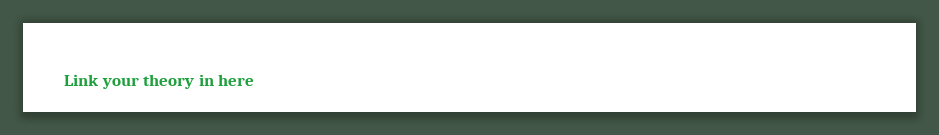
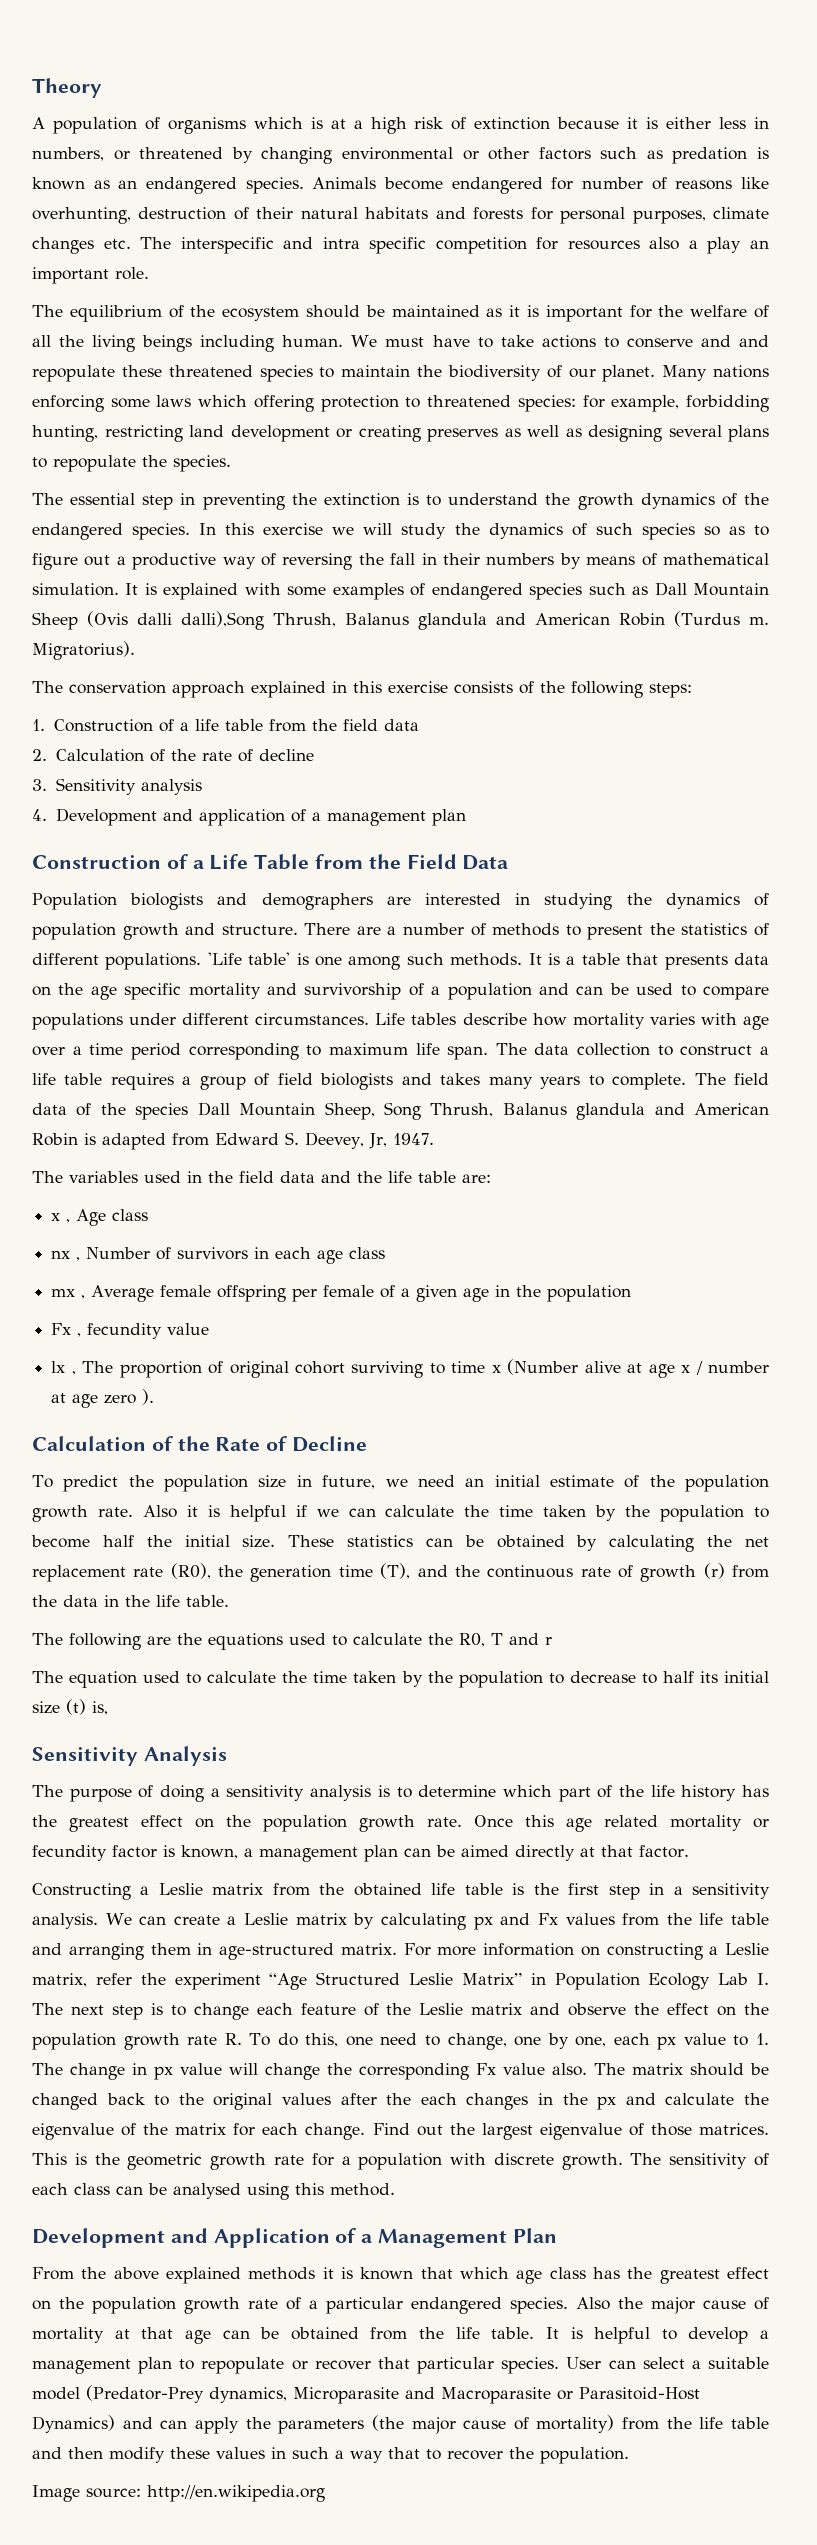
- Link your theory in here
+ Theory
+ A population of organisms which is at a high risk of extinction because it is either less in numbers, or threatened by changing environmental or other factors such as predation is known as an endangered species. Animals become endangered for number of reasons like overhunting, destruction of their natural habitats and forests for personal purposes, climate changes etc. The interspecific and intra specific competition for resources also a play an important role.
+ The equilibrium of the ecosystem should be maintained as it is important for the welfare of all the living beings including human. We must have to take actions to conserve and and repopulate these threatened species to maintain the biodiversity of our planet. Many nations enforcing some laws which offering protection to threatened species: for example, forbidding hunting, restricting land development or creating preserves as well as designing several plans to repopulate the species.
+ The essential step in preventing the extinction is to understand the growth dynamics of the endangered species. In this exercise we will study the dynamics of such species so as to figure out a productive way of reversing the fall in their numbers by means of mathematical simulation. It is explained with some examples of endangered species such as Dall Mountain Sheep (Ovis dalli dalli),Song Thrush, Balanus glandula and American Robin (Turdus m. Migratorius).
+ The conservation approach explained in this exercise consists of the following steps:
+ 1. Construction of a life table from the field data
+ 2. Calculation of the rate of decline
+ 3. Sensitivity analysis
+ 4. Development and application of a management plan
+ Construction of a Life Table from the Field Data
+ Population biologists and demographers are interested in studying the dynamics of population growth and structure. There are a number of methods to present the statistics of different populations. 'Life table' is one among such methods. It is a table that presents data on the age specific mortality and survivorship of a population and can be used to compare populations under different circumstances. Life tables describe how mortality varies with age over a time period corresponding to maximum life span. The data collection to construct a life table requires a group of field biologists and takes many years to complete. The field data of the species Dall Mountain Sheep, Song Thrush, Balanus glandula and American Robin is adapted from Edward S. Deevey, Jr, 1947.
+ The variables used in the field data and the life table are:
+ x , Age class
+ nx , Number of survivors in each age class
+ mx , Average female offspring per female of a given age in the population
+ Fx , fecundity value
+ lx , The proportion of original cohort surviving to time x (Number alive at age x / number at age zero ).
+ Calculation of the Rate of Decline
+ To predict the population size in future, we need an initial estimate of the population growth rate. Also it is helpful if we can calculate the time taken by the population to become half the initial size. These statistics can be obtained by calculating the net replacement rate (R0), the generation time (T), and the continuous rate of growth (r) from the data in the life table.
+ The following are the equations used to calculate the R0, T and r
+ The equation used to calculate the time taken by the population to decrease to half its initial size (t) is,
+ Sensitivity Analysis
+ The purpose of doing a sensitivity analysis is to determine which part of the life history has the greatest effect on the population growth rate. Once this age related mortality or fecundity factor is known, a management plan can be aimed directly at that factor.
+ Constructing a Leslie matrix from the obtained life table is the first step in a sensitivity analysis. We can create a Leslie matrix by calculating px and Fx values from the life table and arranging them in age-structured matrix. For more information on constructing a Leslie matrix, refer the experiment “Age Structured Leslie Matrix” in Population Ecology Lab I. The next step is to change each feature of the Leslie matrix and observe the effect on the population growth rate R. To do this, one need to change, one by one, each px value to 1. The change in px value will change the corresponding Fx value also. The matrix should be changed back to the original values after the each changes in the px and calculate the eigenvalue of the matrix for each change. Find out the largest eigenvalue of those matrices. This is the geometric growth rate for a population with discrete growth. The sensitivity of each class can be analysed using this method.
+ Development and Application of a Management Plan
+ From the above explained methods it is known that which age class has the greatest effect on the population growth rate of a particular endangered species. Also the major cause of mortality at that age can be obtained from the life table. It is helpful to develop a management plan to repopulate or recover that particular species. User can select a suitable model (Predator-Prey dynamics, Microparasite and Macroparasite or Parasitoid-Host Dynamics) and can apply the parameters (the major cause of mortality) from the life table and then modify these values in such a way that to recover the population.
+ Image source: http://en.wikipedia.org

